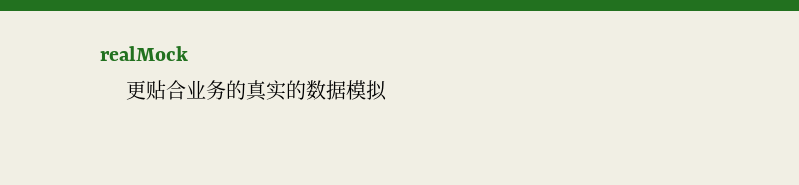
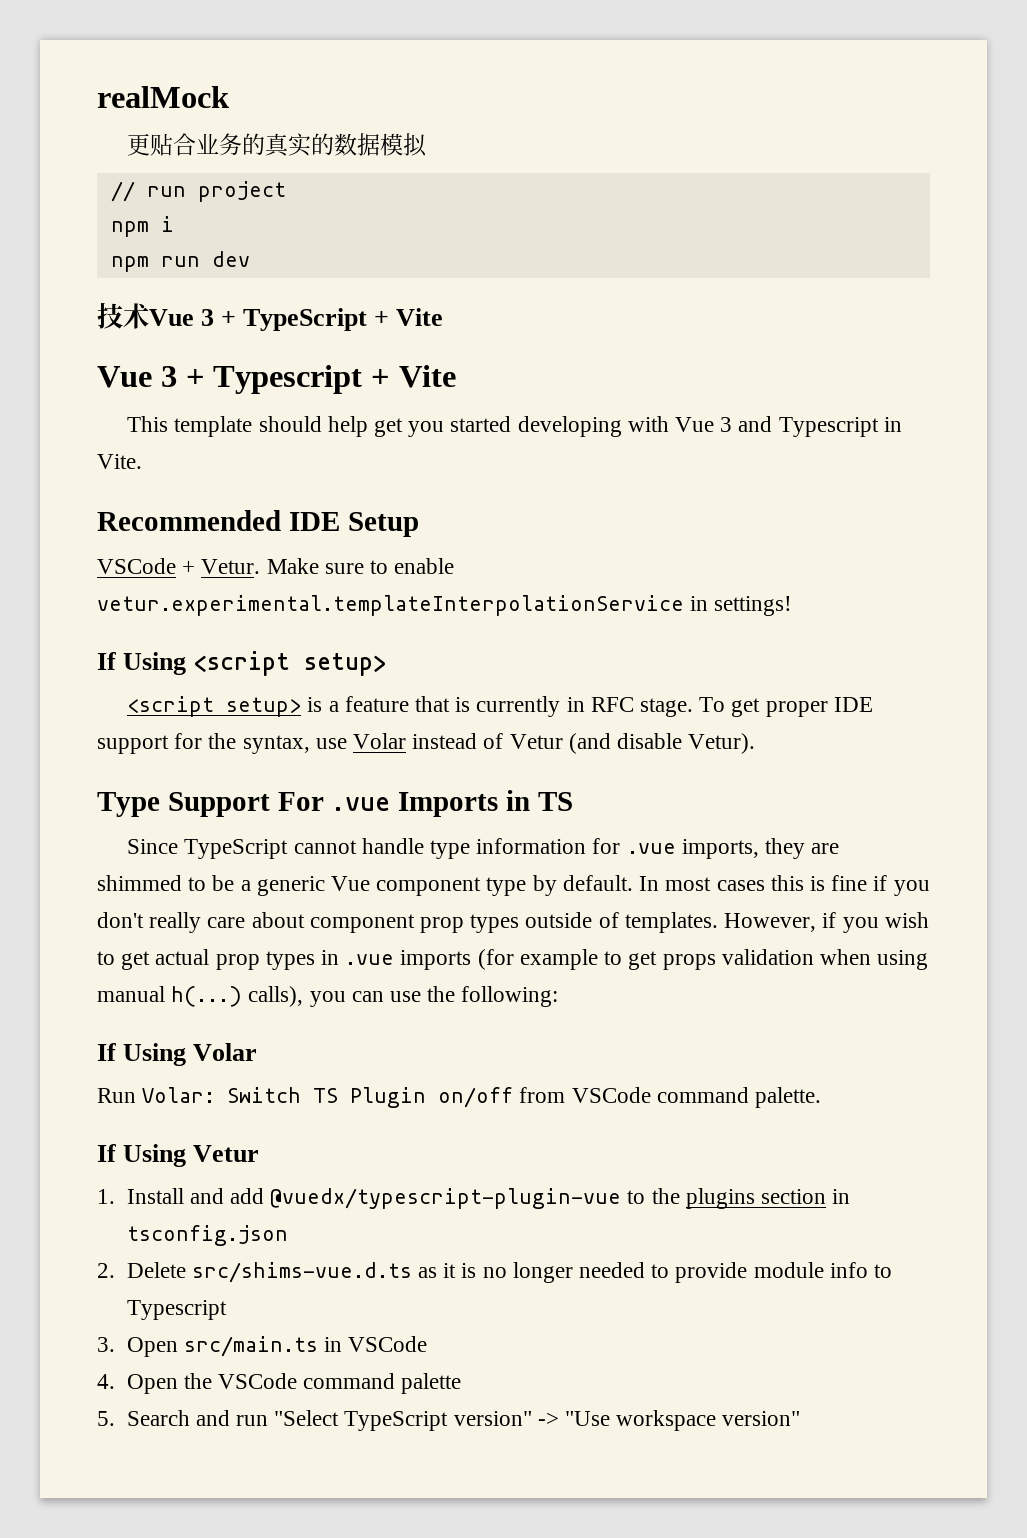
+ // run project
+ npm i
+ npm run dev
+ 技术Vue 3 + TypeScript + Vite
+ Vue 3 + Typescript + Vite
+ This template should help get you started developing with Vue 3 and Typescript in Vite.
+ Recommended IDE Setup
+ VSCode + Vetur. Make sure to enable vetur.experimental.templateInterpolationService in settings!
+ If Using <script setup>
+ <script setup> is a feature that is currently in RFC stage. To get proper IDE support for the syntax, use Volar instead of Vetur (and disable Vetur).
+ Type Support For .vue Imports in TS
+ Since TypeScript cannot handle type information for .vue imports, they are shimmed to be a generic Vue component type by default. In most cases this is fine if you don't really care about component prop types outside of templates. However, if you wish to get actual prop types in .vue imports (for example to get props validation when using manual h(...) calls), you can use the following:
+ If Using Volar
+ Run Volar: Switch TS Plugin on/off from VSCode command palette.
+ If Using Vetur
+ 1. Install and add @vuedx/typescript-plugin-vue to the plugins section in tsconfig.json
+ 2. Delete src/shims-vue.d.ts as it is no longer needed to provide module info to Typescript
+ 3. Open src/main.ts in VSCode
+ 4. Open the VSCode command palette
+ 5. Search and run "Select TypeScript version" -> "Use workspace version"

